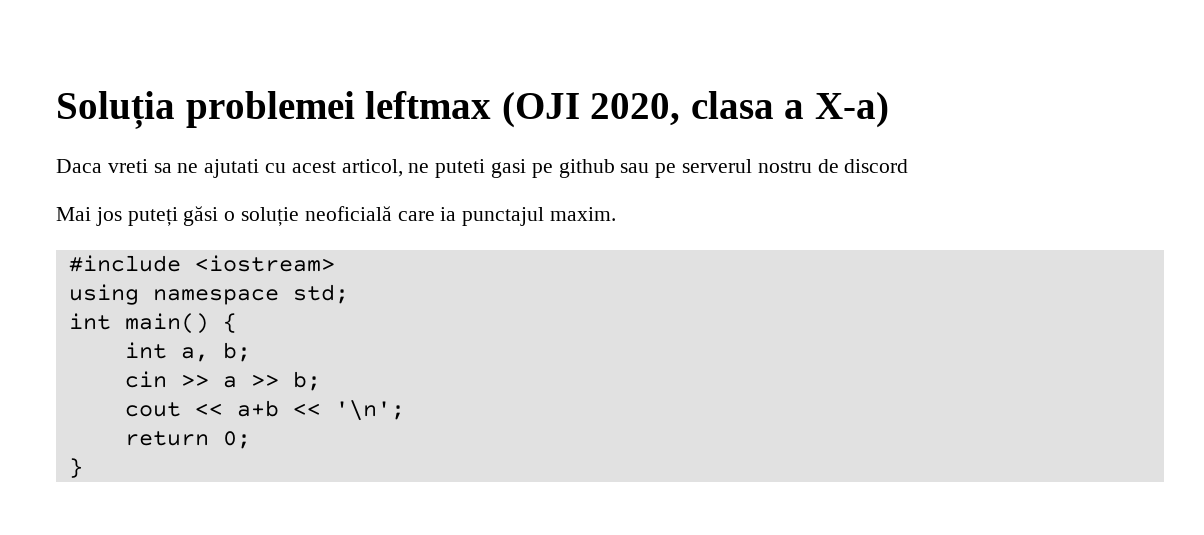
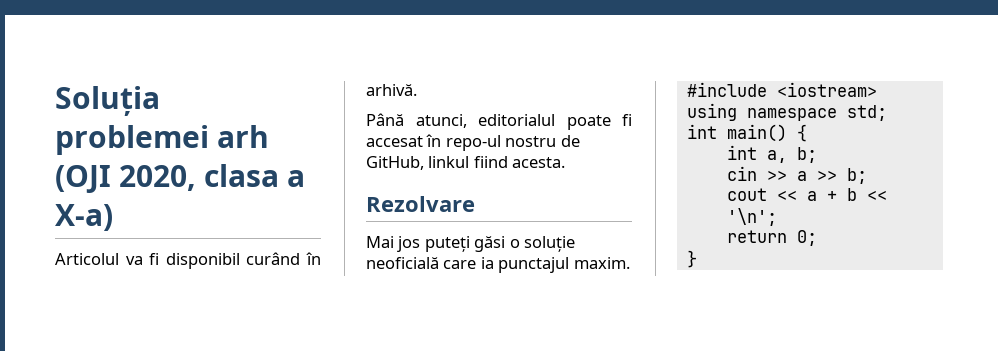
- Soluția problemei leftmax (OJI 2020, clasa a X-a)
+ Soluția problemei arh (OJI 2020, clasa a X-a)
- Daca vreti sa ne ajutati cu acest articol, ne puteti gasi pe github sau pe serverul nostru de discord
+ Articolul va fi disponibil curând în arhivă.
+ Până atunci, editorialul poate fi accesat în repo-ul nostru de GitHub, linkul fiind acesta.
+ Rezolvare
- cout << a+b << '\n';
+ cout << a + b << '\n';

